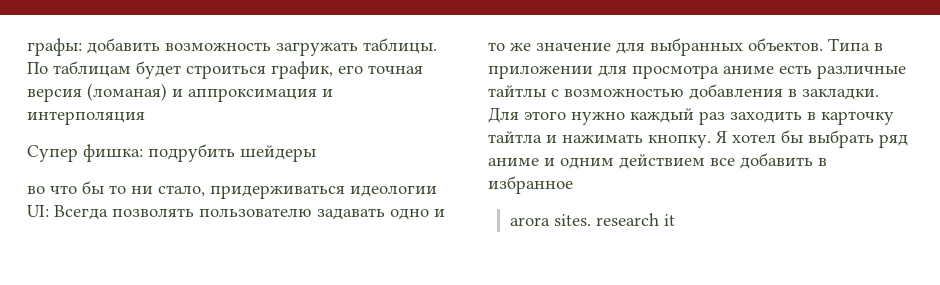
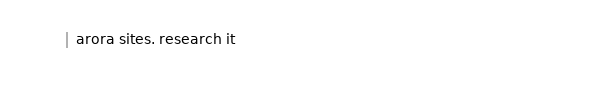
- графы: добавить возможность загружать таблицы. По таблицам будет строиться график, его точная версия (ломаная) и аппроксимация и интерполяция
- Супер фишка: подрубить шейдеры
- во что бы то ни стало, придерживаться идеологии UI: Всегда позволять пользователю задавать одно и то же значение для выбранных объектов. Типа в приложении для просмотра аниме есть различные тайтлы с возможностью добавления в закладки. Для этого нужно каждый раз заходить в карточку тайтла и нажимать кнопку. Я хотел бы выбрать ряд аниме и одним действием все добавить в избранное

